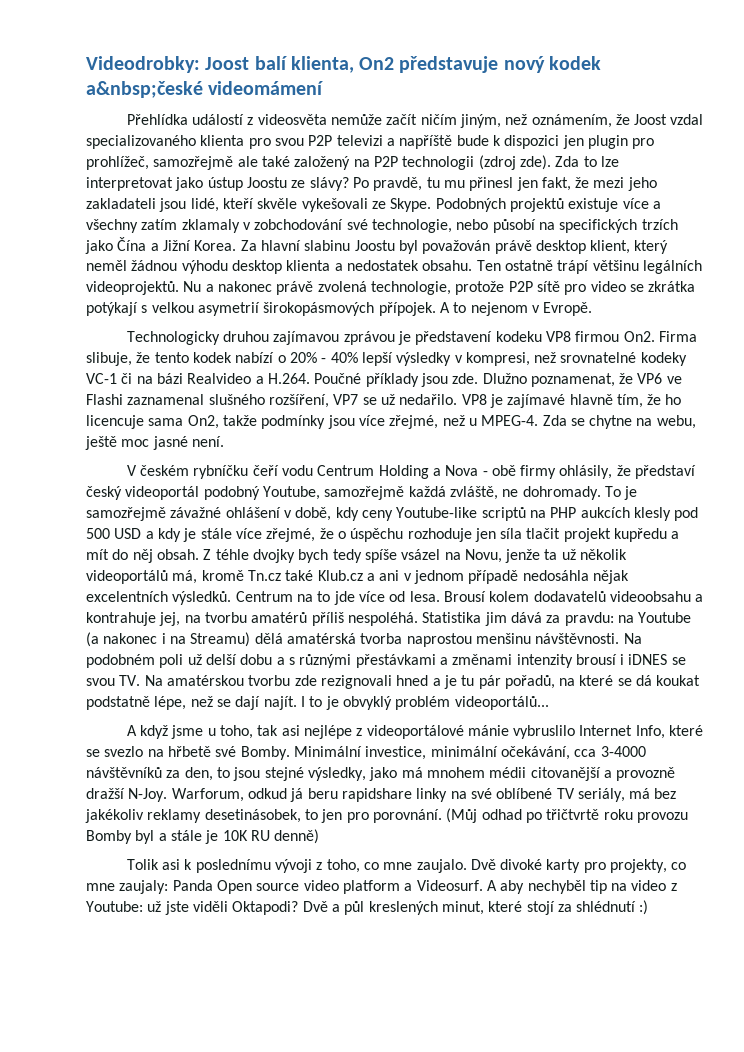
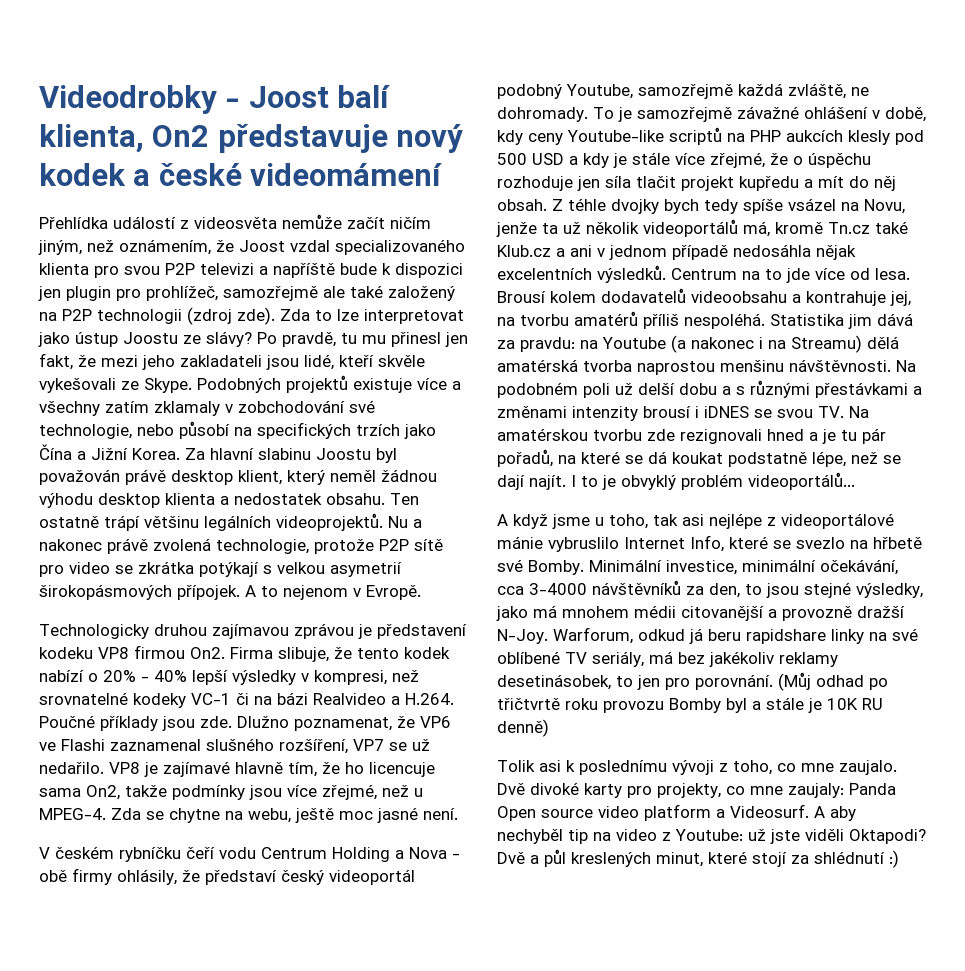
- Videodrobky: Joost balí klienta, On2 představuje nový kodek a&nbsp;české videomámení
+ Videodrobky - Joost balí klienta, On2 představuje nový kodek a české videomámení

